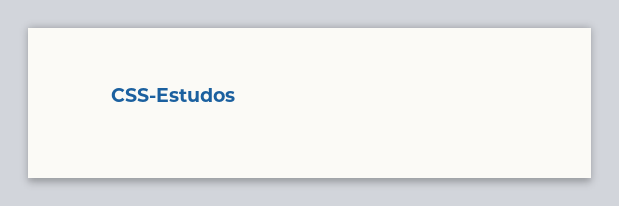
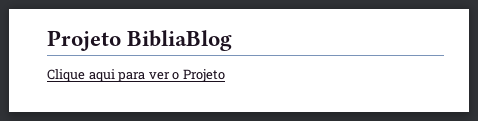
- CSS-Estudos
+ Projeto BibliaBlog
+ Clique aqui para ver o Projeto

